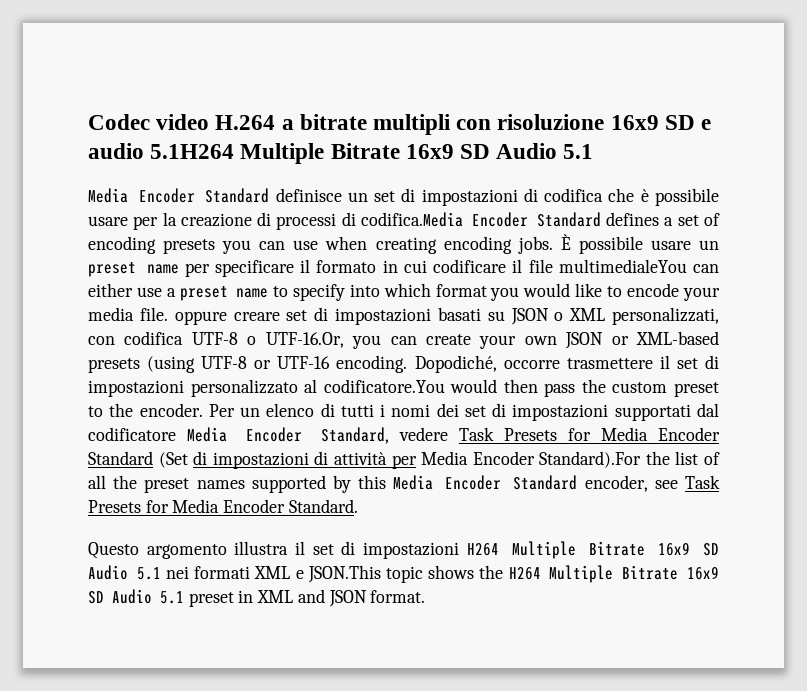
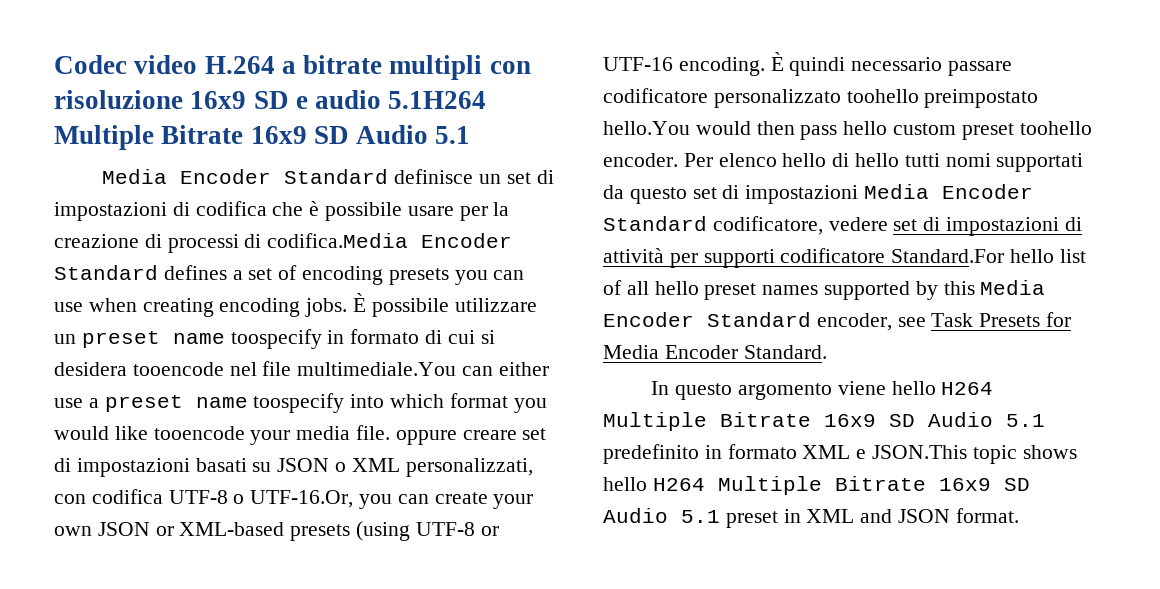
- È possibile usare un preset name per specificare il formato in cui codificare il file multimedialeYou can either use a preset name to specify into which format you would like to encode your media file. oppure creare set di impostazioni basati su JSON o XML personalizzati, con codifica UTF-8 o UTF-16.Or, you can create your own JSON or XML-based presets (using UTF-8 or UTF-16 encoding.
+ È possibile utilizzare un preset name toospecify in formato di cui si desidera tooencode nel file multimediale.You can either use a preset name toospecify into which format you would like tooencode your media file. oppure creare set di impostazioni basati su JSON o XML personalizzati, con codifica UTF-8 o UTF-16.Or, you can create your own JSON or XML-based presets (using UTF-8 or UTF-16 encoding.
- Dopodiché, occorre trasmettere il set di impostazioni personalizzato al codificatore.You would then pass the custom preset to the encoder. Per un elenco di tutti i nomi dei set di impostazioni supportati dal codificatore Media Encoder Standard, vedere Task Presets for Media Encoder Standard (Set di impostazioni di attività per Media Encoder Standard).For the list of all the preset names supported by this Media Encoder Standard encoder, see Task Presets for Media Encoder Standard.
+ È quindi necessario passare codificatore personalizzato toohello preimpostato hello.You would then pass hello custom preset toohello encoder. Per elenco hello di hello tutti nomi supportati da questo set di impostazioni Media Encoder Standard codificatore, vedere set di impostazioni di attività per supporti codificatore Standard.For hello list of all hello preset names supported by this Media Encoder Standard encoder, see Task Presets for Media Encoder Standard.
- Questo argomento illustra il set di impostazioni H264 Multiple Bitrate 16x9 SD Audio 5.1 nei formati XML e JSON.This topic shows the H264 Multiple Bitrate 16x9 SD Audio 5.1 preset in XML and JSON format.
+ In questo argomento viene hello H264 Multiple Bitrate 16x9 SD Audio 5.1 predefinito in formato XML e JSON.This topic shows hello H264 Multiple Bitrate 16x9 SD Audio 5.1 preset in XML and JSON format.

